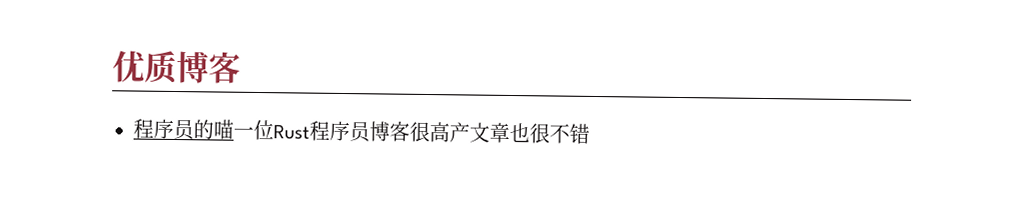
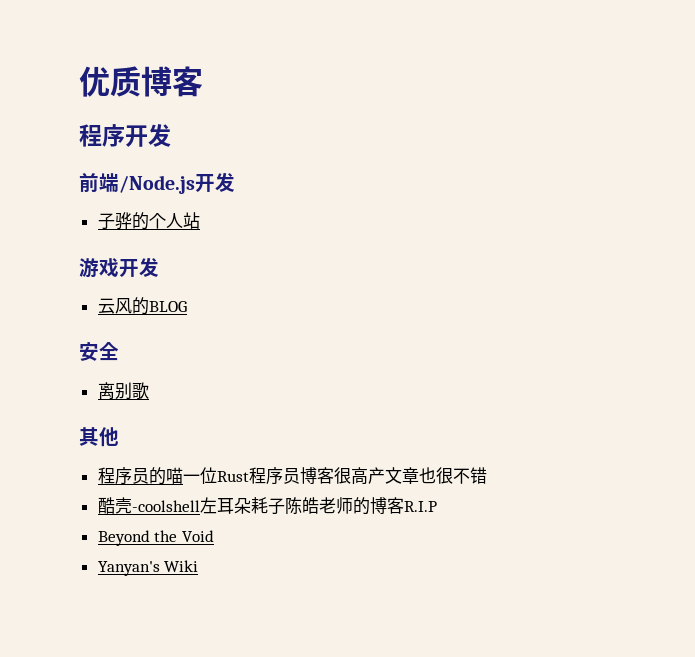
+ 程序开发
+ 前端/Node.js开发
+ 子骅的个人站
+ 游戏开发
+ 云风的BLOG
+ 安全
+ 离别歌
+ 其他
+ 酷壳-coolshell左耳朵耗子陈皓老师的博客R.I.P
+ Beyond the Void
+ Yanyan's Wiki

